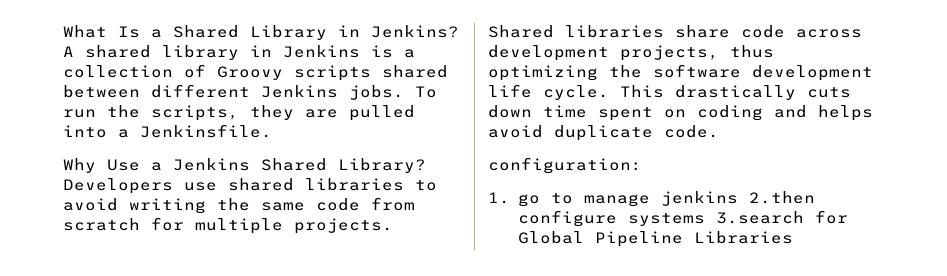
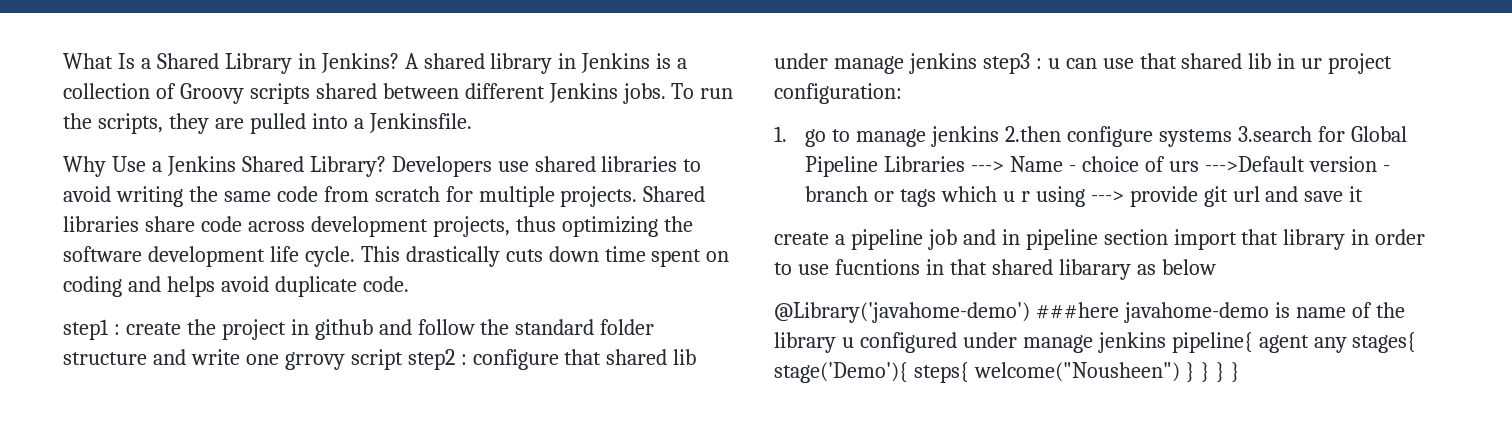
- configuration:
+ step1 : create the project in github and follow the standard folder structure and write one grrovy script step2 : configure that shared lib under manage jenkins step3 : u can use that shared lib in ur project configuration:
- 1. go to manage jenkins 2.then configure systems 3.search for Global Pipeline Libraries
+ 1. go to manage jenkins 2.then configure systems 3.search for Global Pipeline Libraries ---> Name - choice of urs --->Default version - branch or tags which u r using ---> provide git url and save it
+ create a pipeline job and in pipeline section import that library in order to use fucntions in that shared libarary as below
+ @Library('javahome-demo') ###here javahome-demo is name of the library u configured under manage jenkins pipeline{ agent any stages{ stage('Demo'){ steps{ welcome("Nousheen") } } } }

